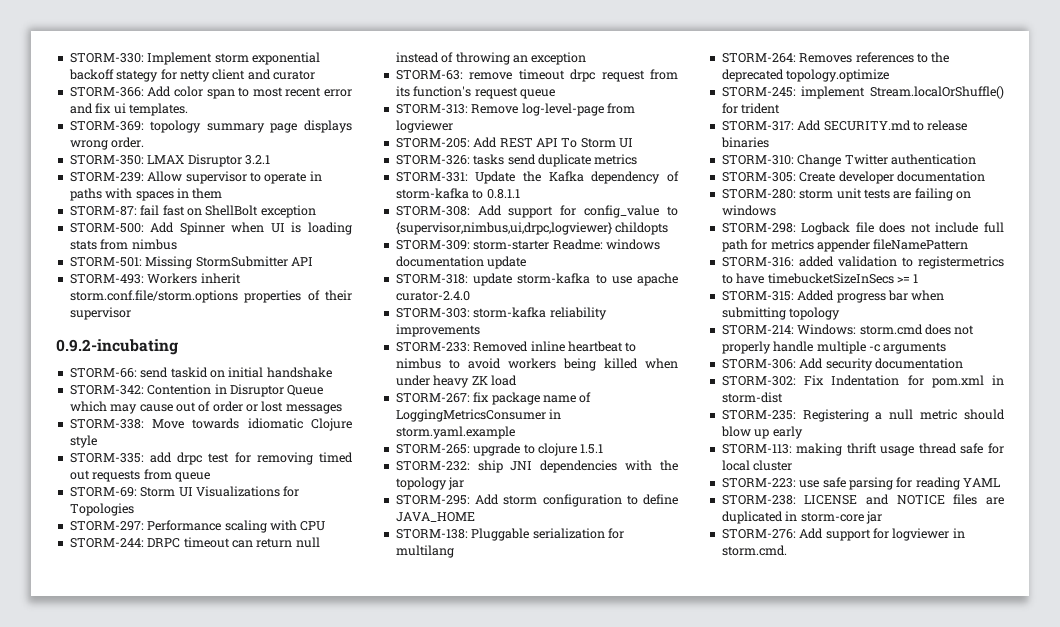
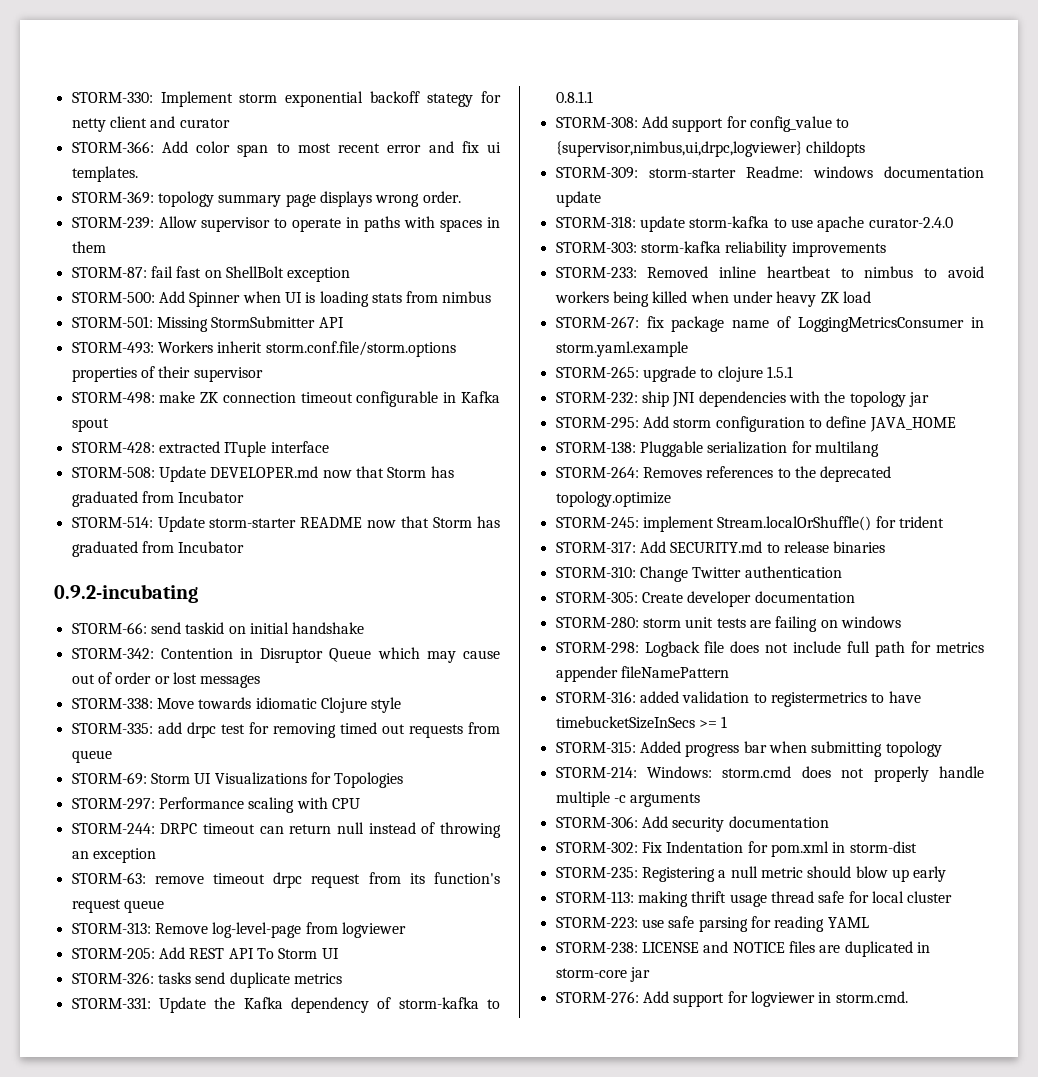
- STORM-350: LMAX Disruptor 3.2.1
+ STORM-498: make ZK connection timeout configurable in Kafka spout
+ STORM-428: extracted ITuple interface
+ STORM-508: Update DEVELOPER.md now that Storm has graduated from Incubator
+ STORM-514: Update storm-starter README now that Storm has graduated from Incubator

